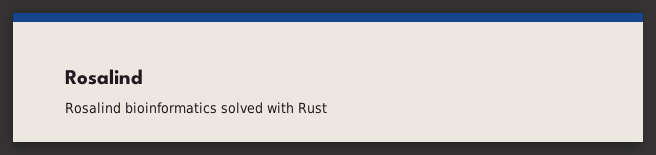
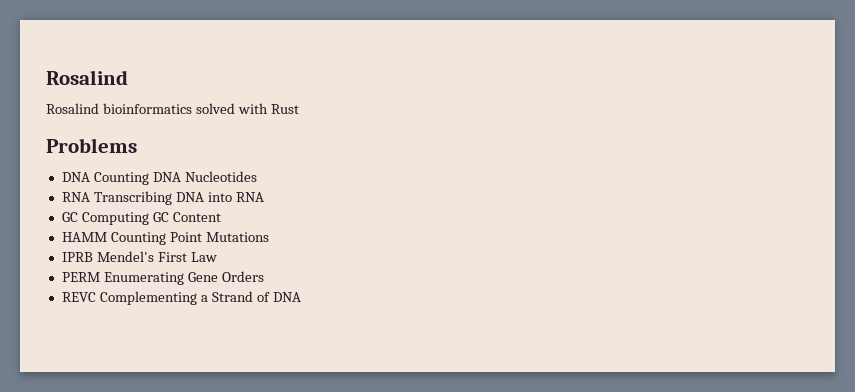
+ Problems
+ DNA Counting DNA Nucleotides
+ RNA Transcribing DNA into RNA
+ GC Computing GC Content
+ HAMM Counting Point Mutations
+ IPRB Mendel's First Law
+ PERM Enumerating Gene Orders
+ REVC Complementing a Strand of DNA

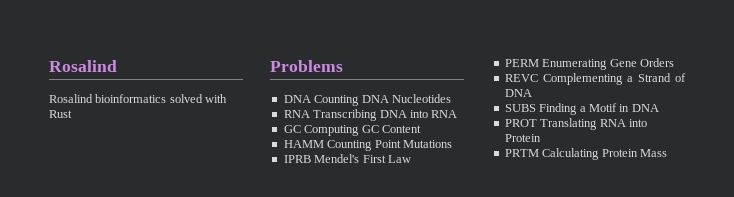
+ SUBS Finding a Motif in DNA
+ PROT Translating RNA into Protein
+ PRTM Calculating Protein Mass

